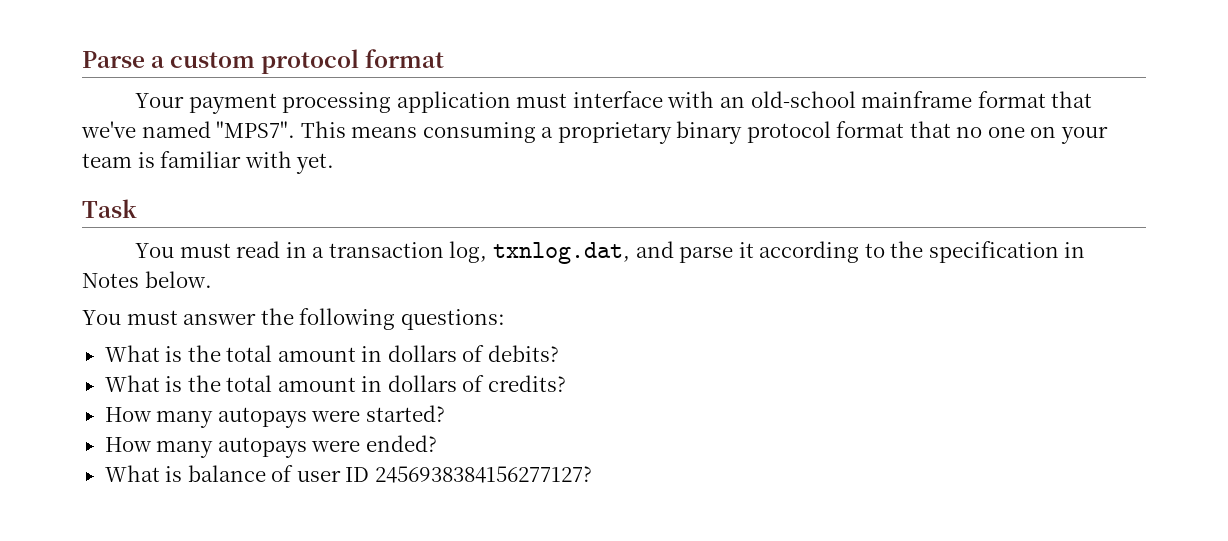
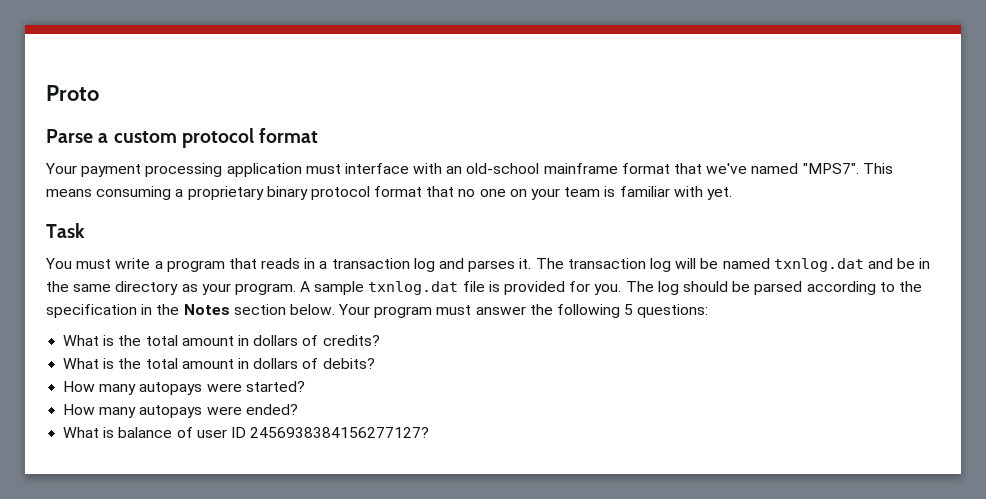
+ Proto
- You must read in a transaction log, txnlog.dat, and parse it according to the specification in Notes below.
- You must answer the following questions:
+ You must write a program that reads in a transaction log and parses it. The transaction log will be named txnlog.dat and be in the same directory as your program. A sample txnlog.dat file is provided for you. The log should be parsed according to the specification in the Notes section below. Your program must answer the following 5 questions:
+ What is the total amount in dollars of credits?
  What is the total amount in dollars of debits?
- What is the total amount in dollars of credits?

